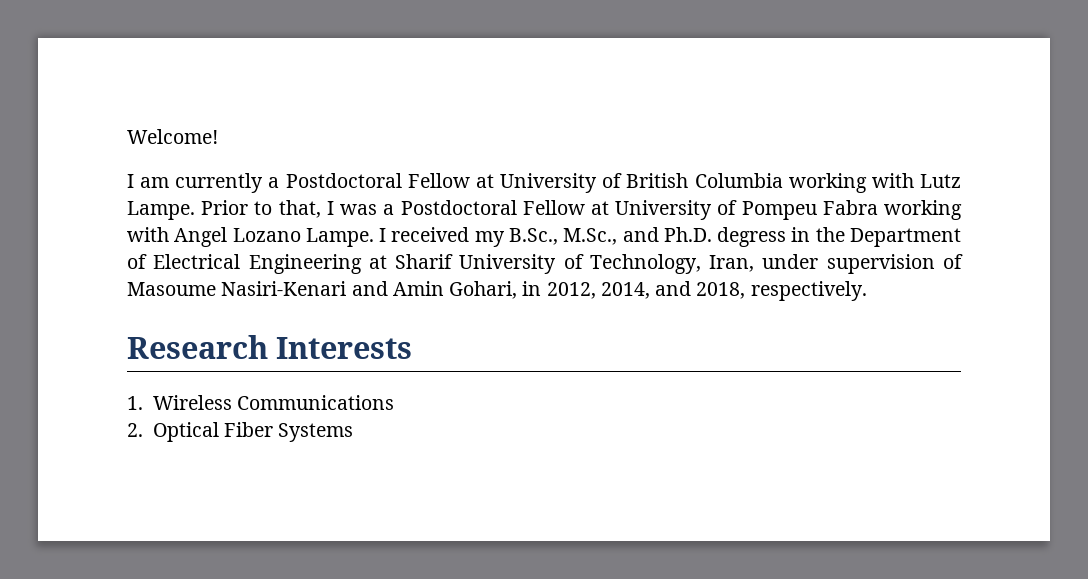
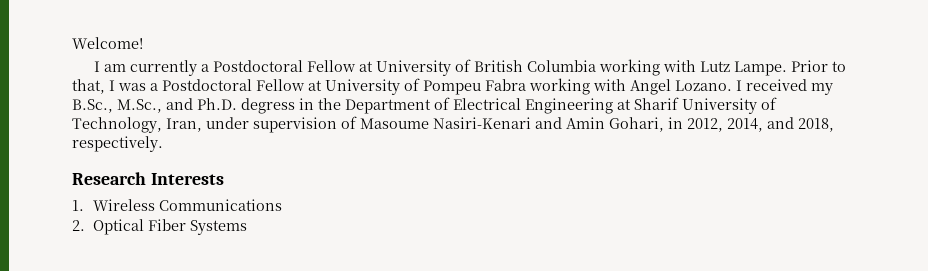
- Prior to that, I was a Postdoctoral Fellow at University of Pompeu Fabra working with Angel Lozano Lampe.
+ Prior to that, I was a Postdoctoral Fellow at University of Pompeu Fabra working with Angel Lozano.

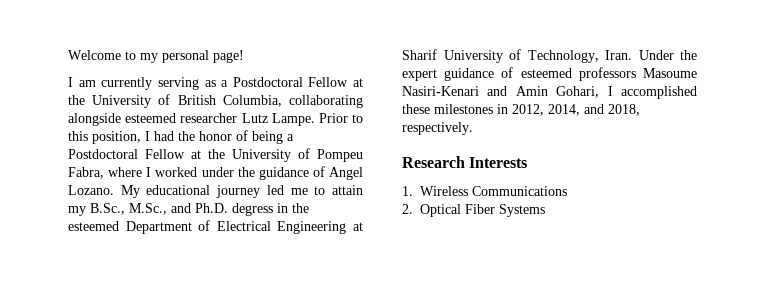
- Welcome!
+ Welcome to my personal page!
- I am currently a Postdoctoral Fellow at University of British Columbia working with Lutz Lampe. Prior to that, I was a Postdoctoral Fellow at University of Pompeu Fabra working with Angel Lozano. I received my B.Sc., M.Sc., and Ph.D. degress in the Department of Electrical Engineering at Sharif University of Technology, Iran, under supervision of Masoume Nasiri-Kenari and Amin Gohari, in 2012, 2014, and 2018, respectively.
+ I am currently serving as a Postdoctoral Fellow at the University of British Columbia, collaborating alongside esteemed researcher Lutz Lampe. Prior to this position, I had the honor of being a Postdoctoral Fellow at the University of Pompeu Fabra, where I worked under the guidance of Angel Lozano. My educational journey led me to attain my B.Sc., M.Sc., and Ph.D. degress in the esteemed Department of Electrical Engineering at Sharif University of Technology, Iran. Under the expert guidance of esteemed professors Masoume Nasiri-Kenari and Amin Gohari, I accomplished these milestones in 2012, 2014, and 2018, respectively.

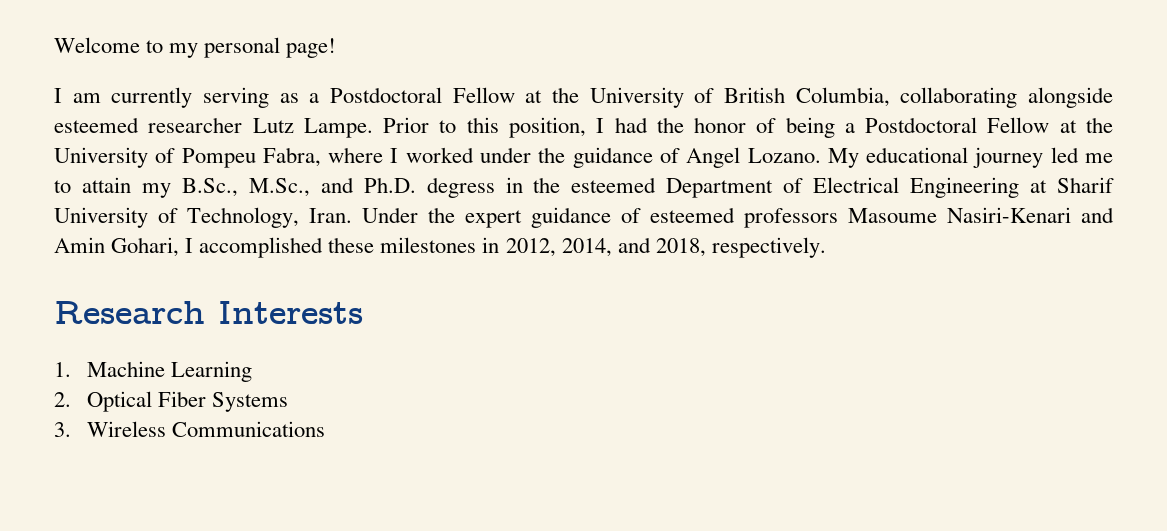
- 1. Wireless Communications
+ 1. Machine Learning
+ 3. Wireless Communications

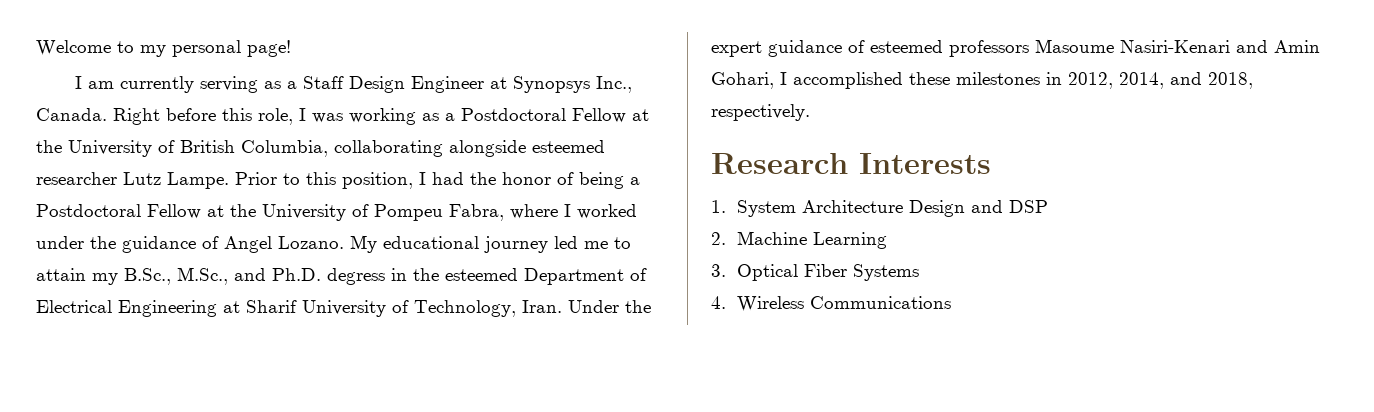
- I am currently serving as a Postdoctoral Fellow at the University of British Columbia, collaborating alongside esteemed researcher Lutz Lampe.
+ I am currently serving as a Staff Design Engineer at Synopsys Inc., Canada. Right before this role, I was working as a Postdoctoral Fellow at the University of British Columbia, collaborating alongside esteemed researcher Lutz Lampe.
- 1. Machine Learning
+ 1. System Architecture Design and DSP
+ 2. Machine Learning
- 2. Optical Fiber Systems
+ 3. Optical Fiber Systems
- 3. Wireless Communications
+ 4. Wireless Communications

